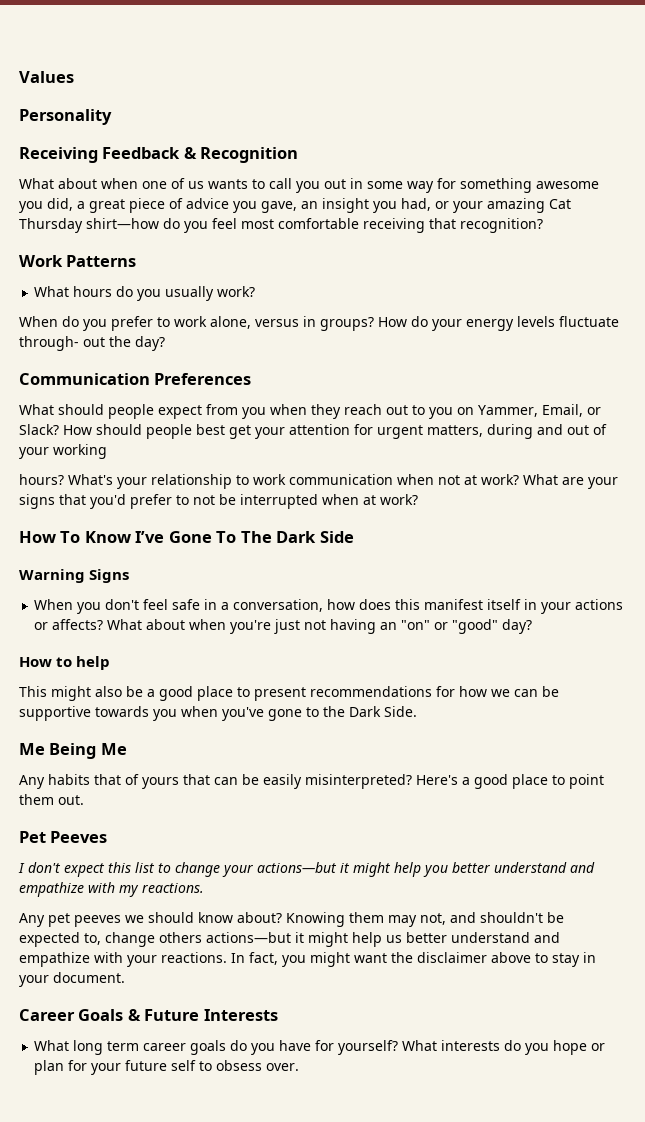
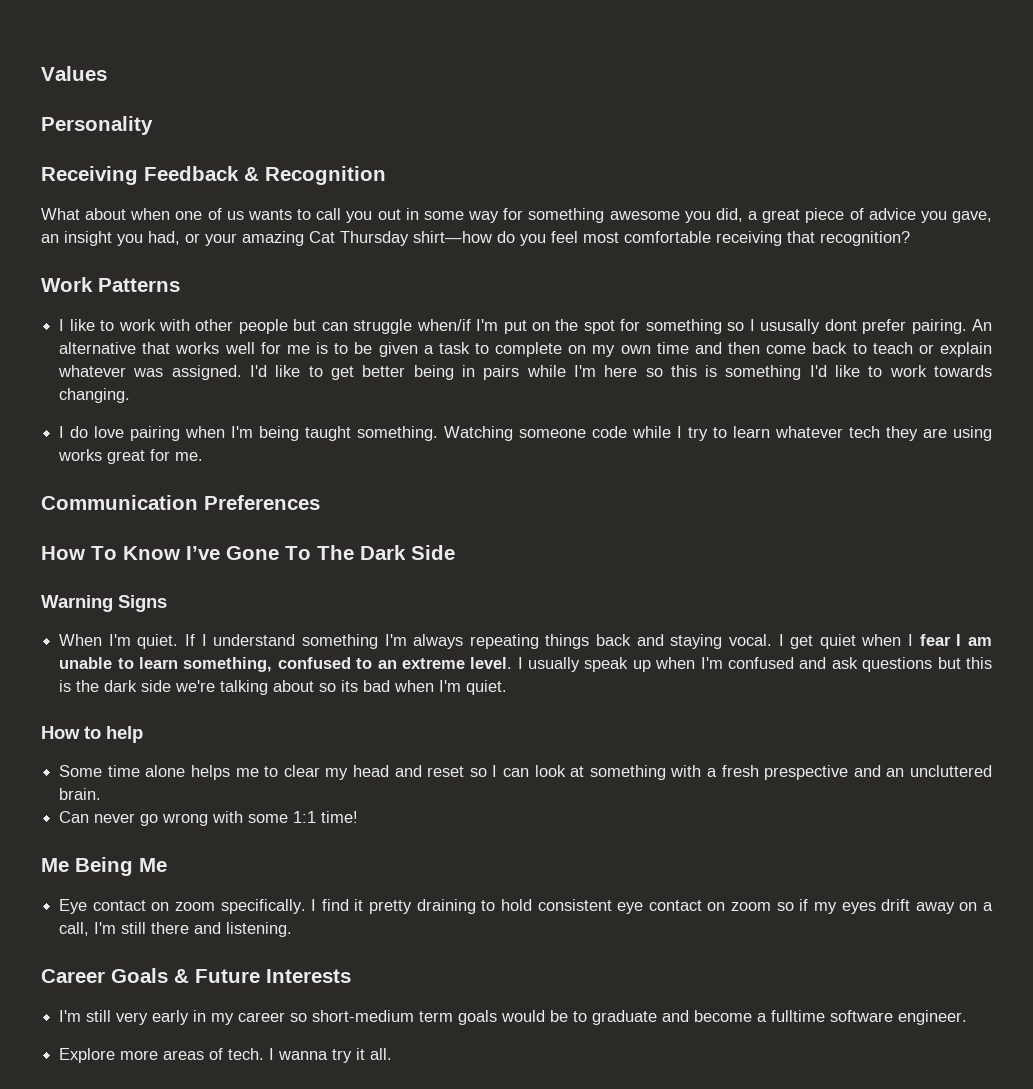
- What hours do you usually work?
- When do you prefer to work alone, versus in groups? How do your energy levels fluctuate through- out the day?
+ I like to work with other people but can struggle when/if I'm put on the spot for something so I ususally dont prefer pairing. An alternative that works well for me is to be given a task to complete on my own time and then come back to teach or explain whatever was assigned. I'd like to get better being in pairs while I'm here so this is something I'd like to work towards changing.
+ I do love pairing when I'm being taught something. Watching someone code while I try to learn whatever tech they are using works great for me.
  Communication Preferences
- What should people expect from you when they reach out to you on Yammer, Email, or Slack? How should people best get your attention for urgent matters, during and out of your working
- hours? What's your relationship to work communication when not at work? What are your signs that you'd prefer to not be interrupted when at work?
- When you don't feel safe in a conversation, how does this manifest itself in your actions or affects? What about when you're just not having an "on" or "good" day?
+ When I'm quiet. If I understand something I'm always repeating things back and staying vocal. I get quiet when I fear I am unable to learn something, confused to an extreme level. I usually speak up when I'm confused and ask questions but this is the dark side we're talking about so its bad when I'm quiet.
  How to help
- This might also be a good place to present recommendations for how we can be supportive towards you when you've gone to the Dark Side.
+ Some time alone helps me to clear my head and reset so I can look at something with a fresh prespective and an uncluttered brain.
+ Can never go wrong with some 1:1 time!
  Me Being Me
- Any habits that of yours that can be easily misinterpreted? Here's a good place to point them out.
- Pet Peeves
- I don't expect this list to change your actions—but it might help you better understand and empathize with my reactions.
- Any pet peeves we should know about? Knowing them may not, and shouldn't be expected to, change others actions—but it might help us better understand and empathize with your reactions. In fact, you might want the disclaimer above to stay in your document.
+ Eye contact on zoom specifically. I find it pretty draining to hold consistent eye contact on zoom so if my eyes drift away on a call, I'm still there and listening.
- What long term career goals do you have for yourself? What interests do you hope or plan for your future self to obsess over.
+ I'm still very early in my career so short-medium term goals would be to graduate and become a fulltime software engineer.
+ Explore more areas of tech. I wanna try it all.

